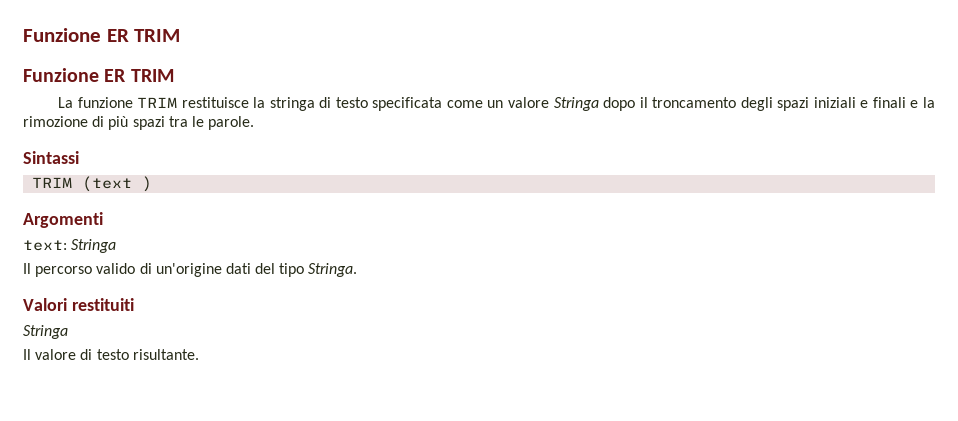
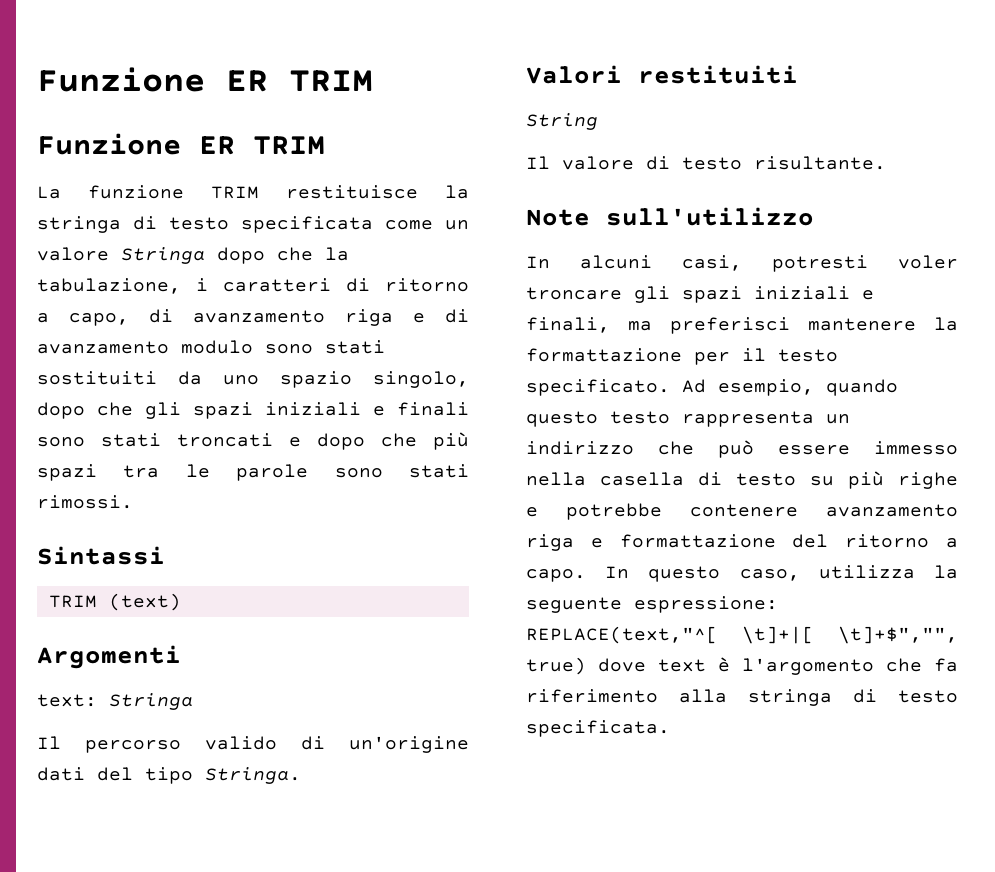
- La funzione TRIM restituisce la stringa di testo specificata come un valore Stringa dopo il troncamento degli spazi iniziali e finali e la rimozione di più spazi tra le parole.
+ La funzione TRIM restituisce la stringa di testo specificata come un valore Stringa dopo che la tabulazione, i caratteri di ritorno a capo, di avanzamento riga e di avanzamento modulo sono stati sostituiti da uno spazio singolo, dopo che gli spazi iniziali e finali sono stati troncati e dopo che più spazi tra le parole sono stati rimossi.
- TRIM (text )
+ TRIM (text)
  Valori restituiti
- Stringa
+ String
+ Note sull'utilizzo
+ In alcuni casi, potresti voler troncare gli spazi iniziali e finali, ma preferisci mantenere la formattazione per il testo specificato. Ad esempio, quando questo testo rappresenta un indirizzo che può essere immesso nella casella di testo su più righe e potrebbe contenere avanzamento riga e formattazione del ritorno a capo. In questo caso, utilizza la seguente espressione: REPLACE(text,"^[ \t]+|[ \t]+$","", true) dove text è l'argomento che fa riferimento alla stringa di testo specificata.

